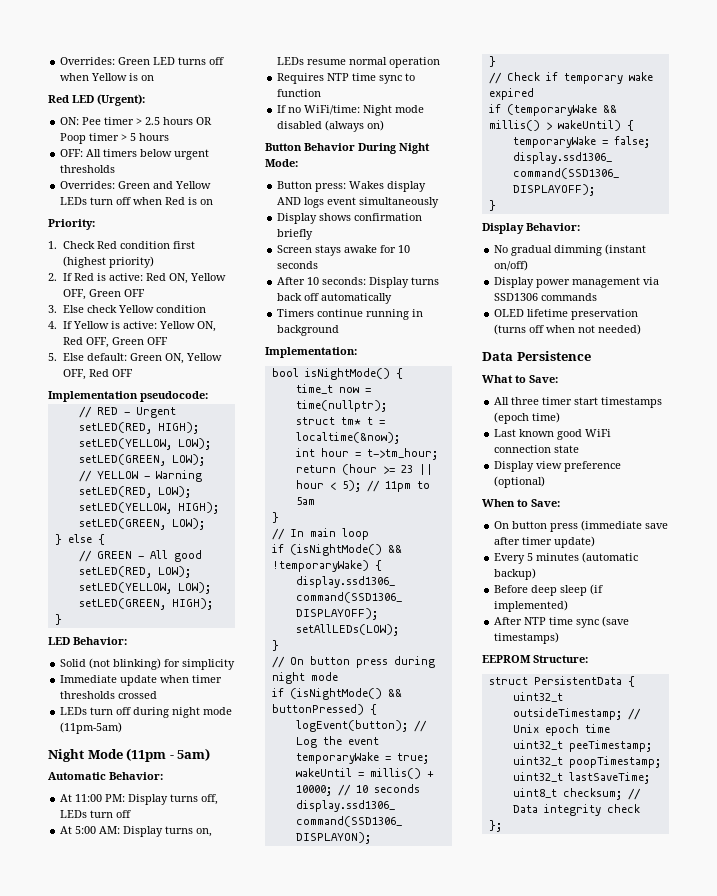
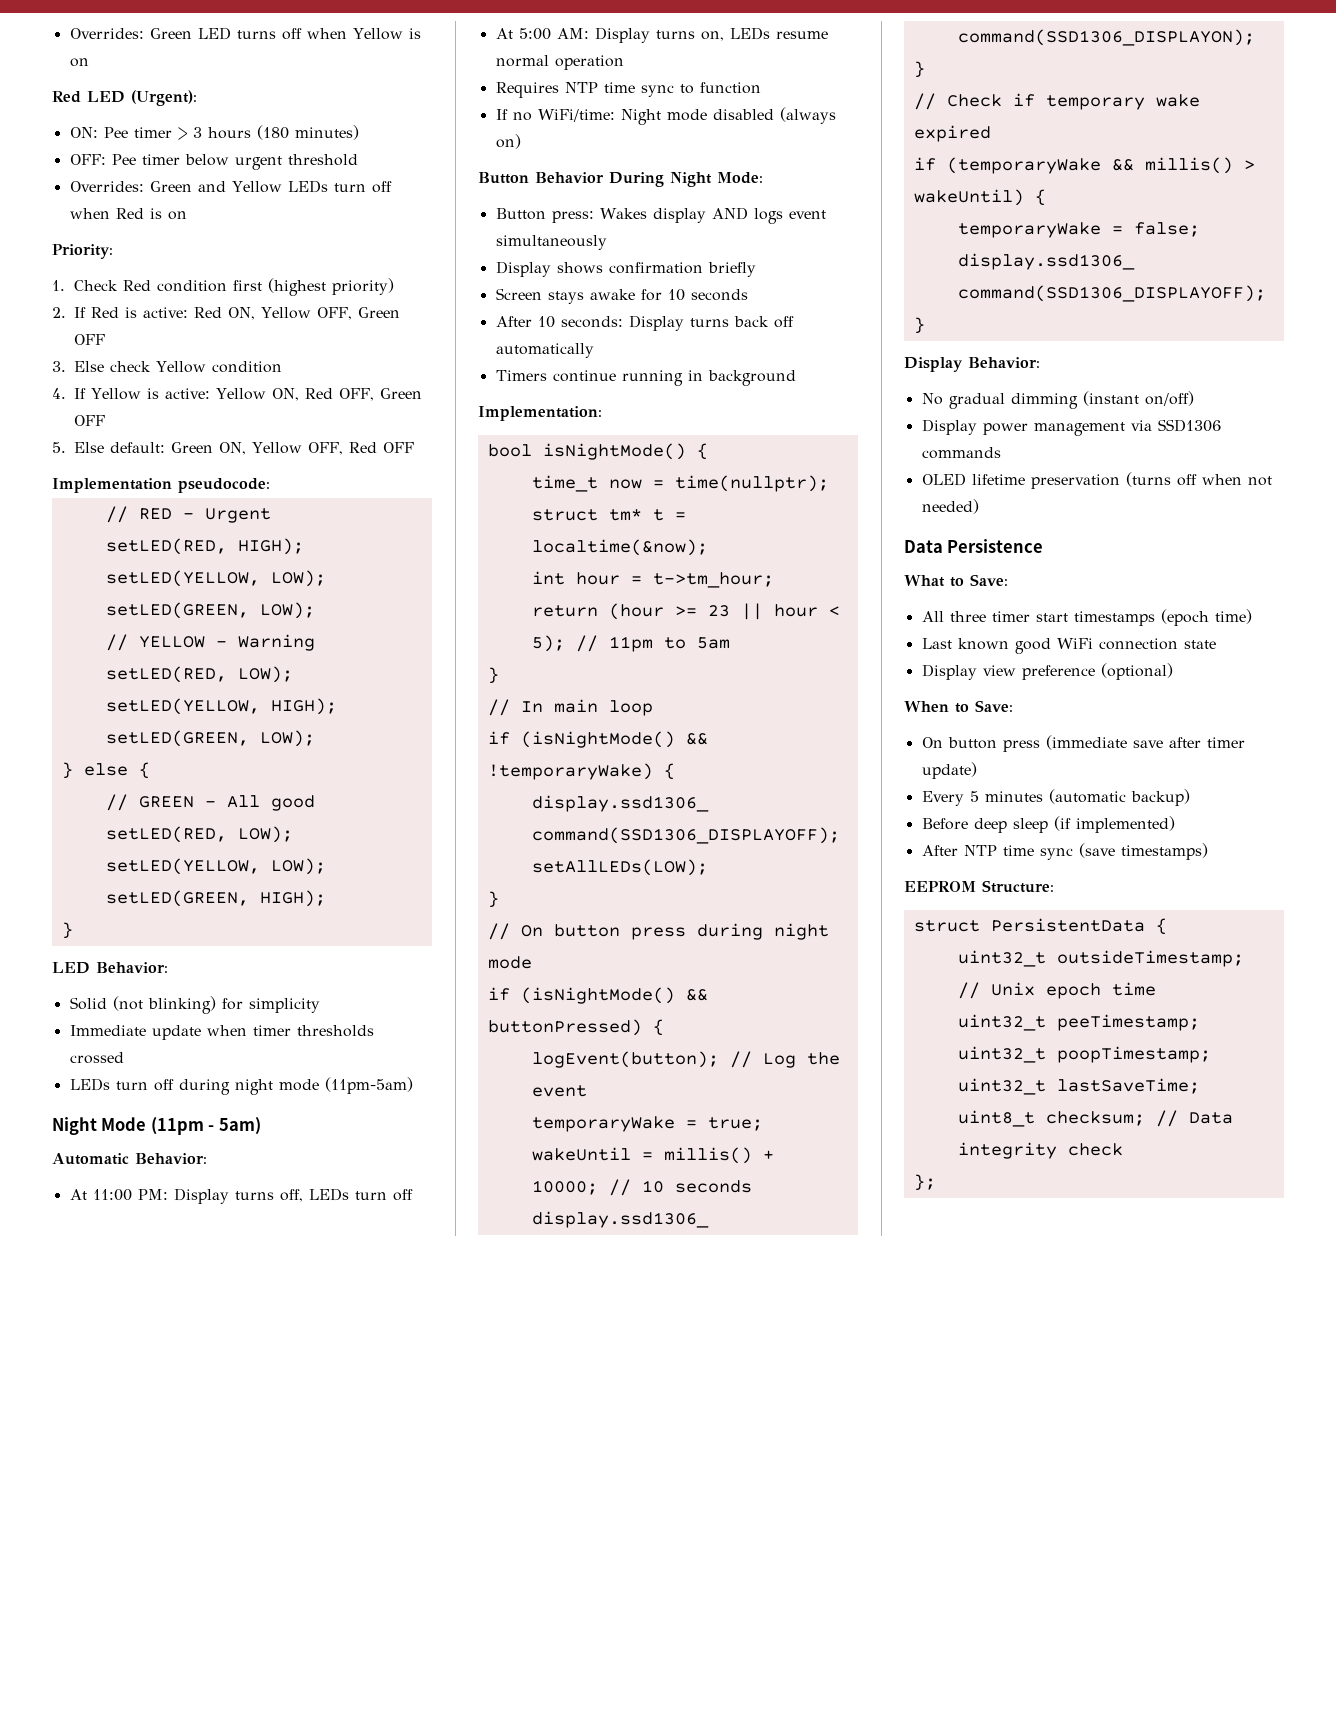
- ON: Pee timer > 2.5 hours OR Poop timer > 5 hours
+ ON: Pee timer > 3 hours (180 minutes)
- OFF: All timers below urgent thresholds
+ OFF: Pee timer below urgent threshold

